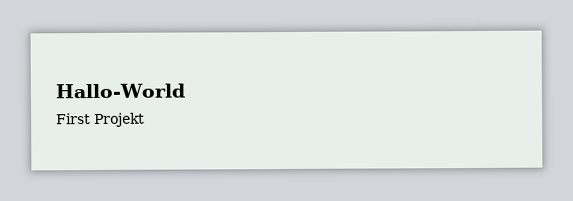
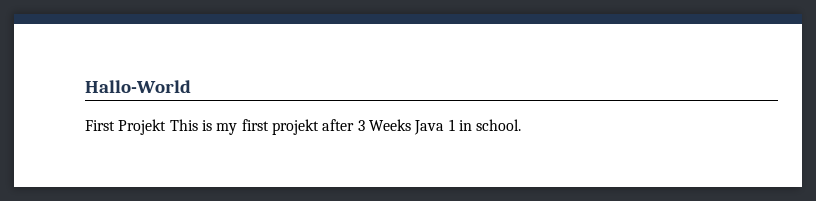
- First Projekt
+ First Projekt This is my first projekt after 3 Weeks Java 1 in school.

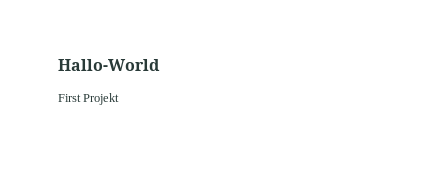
- First Projekt This is my first projekt after 3 Weeks Java 1 in school.
+ First Projekt

